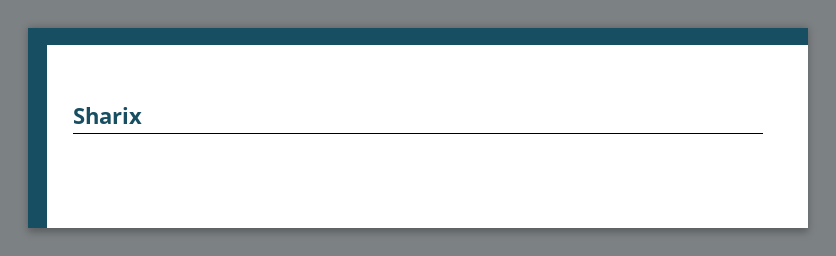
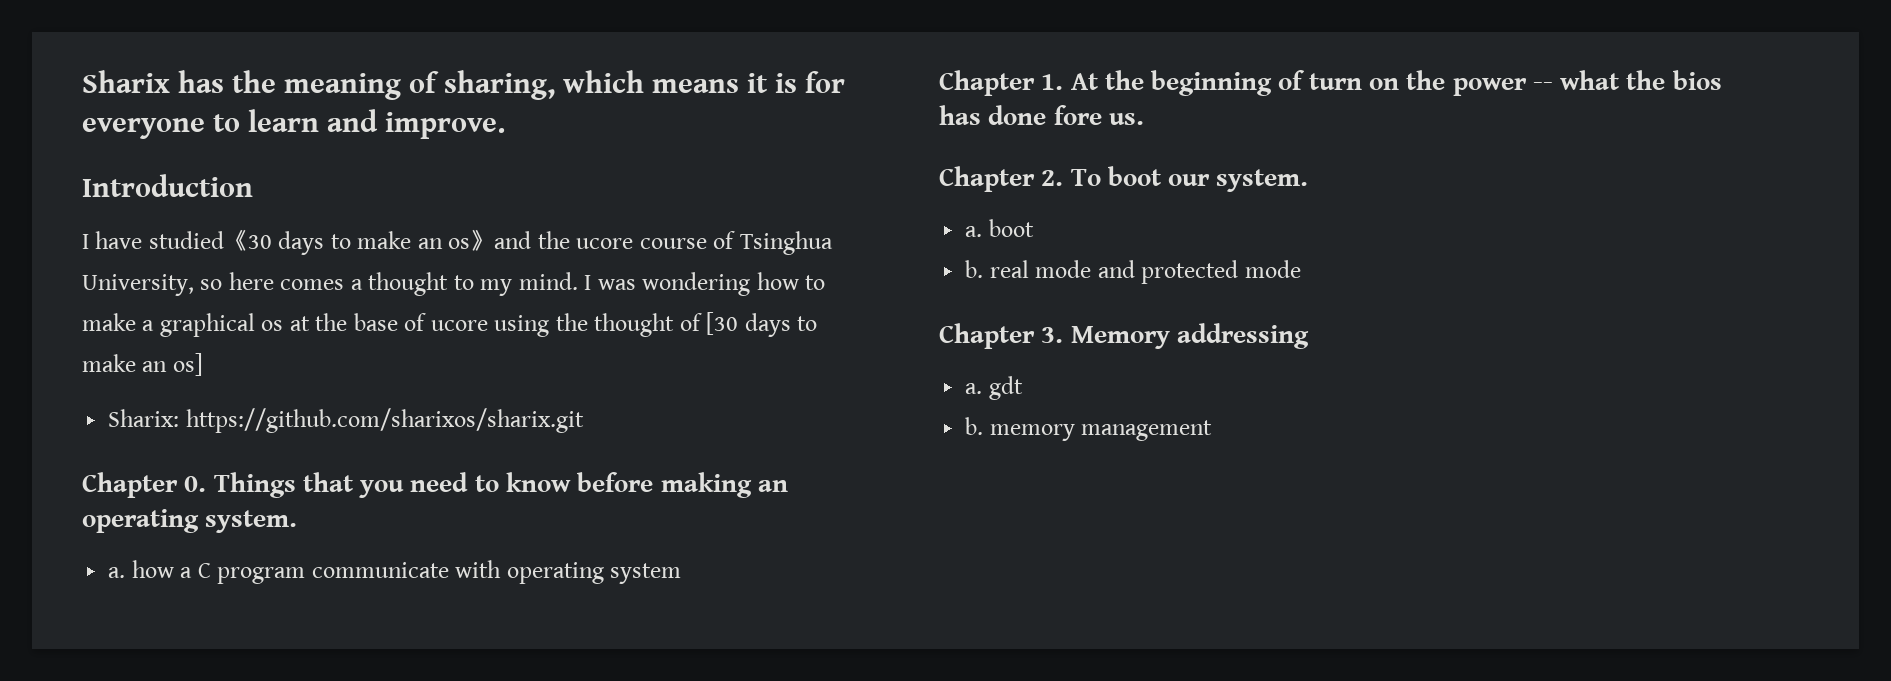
- Sharix
+ Sharix has the meaning of sharing, which means it is for everyone to learn and improve.
+ Introduction
+ I have studied《30 days to make an os》and the ucore course of Tsinghua University, so here comes a thought to my mind. I was wondering how to make a graphical os at the base of ucore using the thought of [30 days to make an os]
+ Sharix: https://github.com/sharixos/sharix.git
+ Chapter 0. Things that you need to know before making an operating system.
+ a. how a C program communicate with operating system
+ Chapter 1. At the beginning of turn on the power -- what the bios has done fore us.
+ Chapter 2. To boot our system.
+ a. boot
+ b. real mode and protected mode
+ Chapter 3. Memory addressing
+ a. gdt
+ b. memory management

